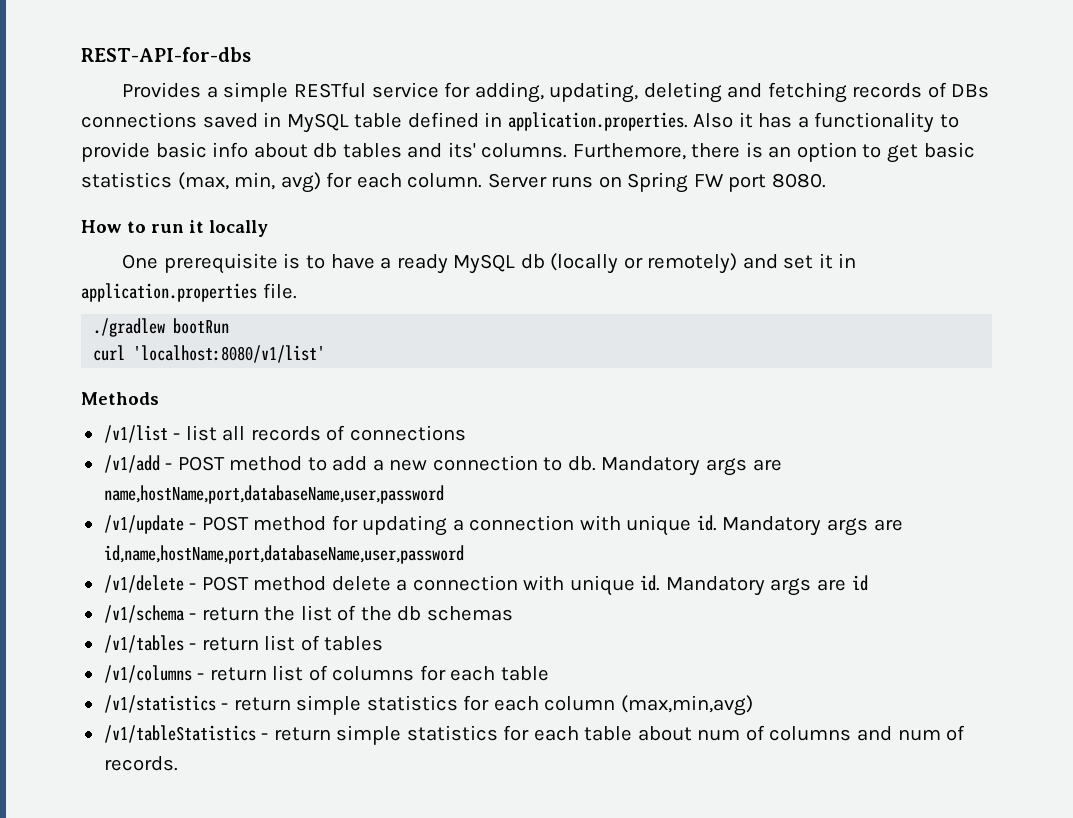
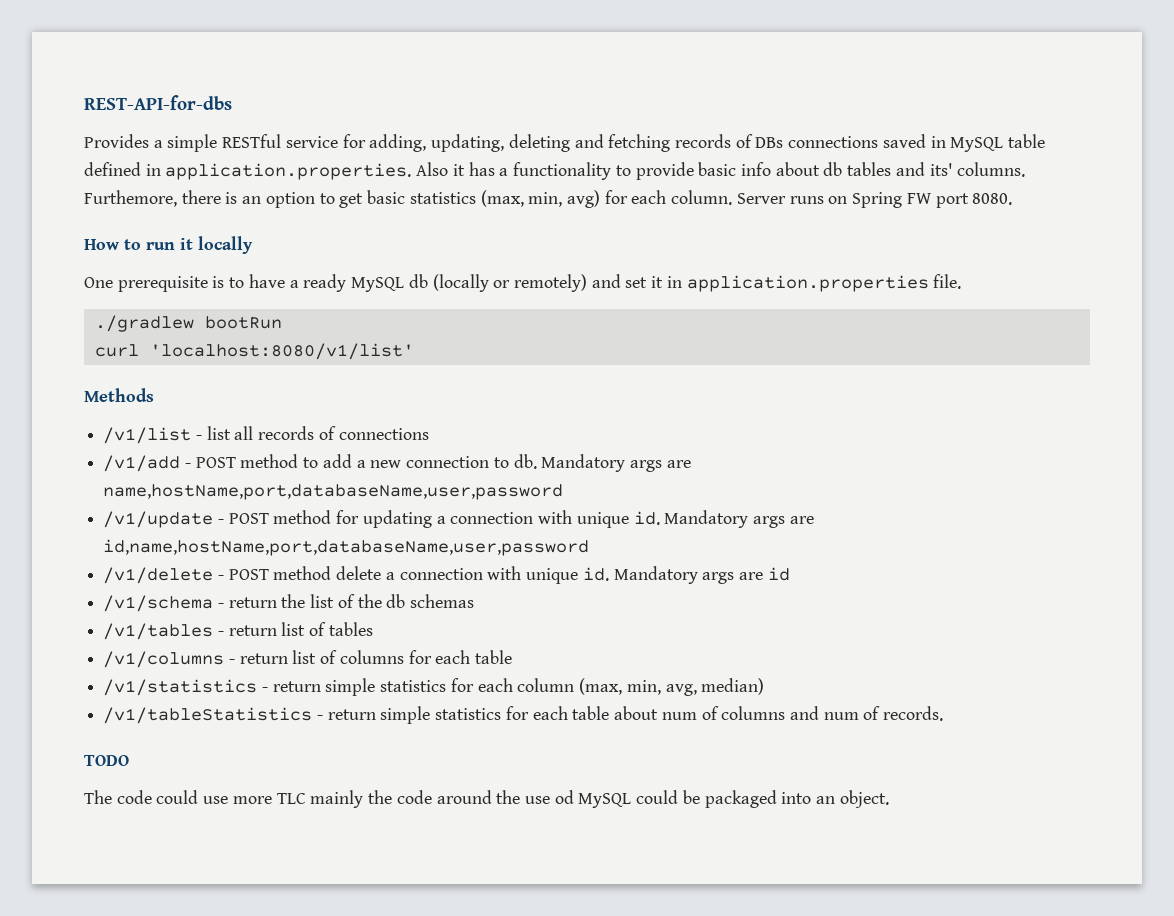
- /v1/statistics - return simple statistics for each column (max,min,avg)
+ /v1/statistics - return simple statistics for each column (max, min, avg, median)
+ TODO
+ The code could use more TLC mainly the code around the use od MySQL could be packaged into an object.

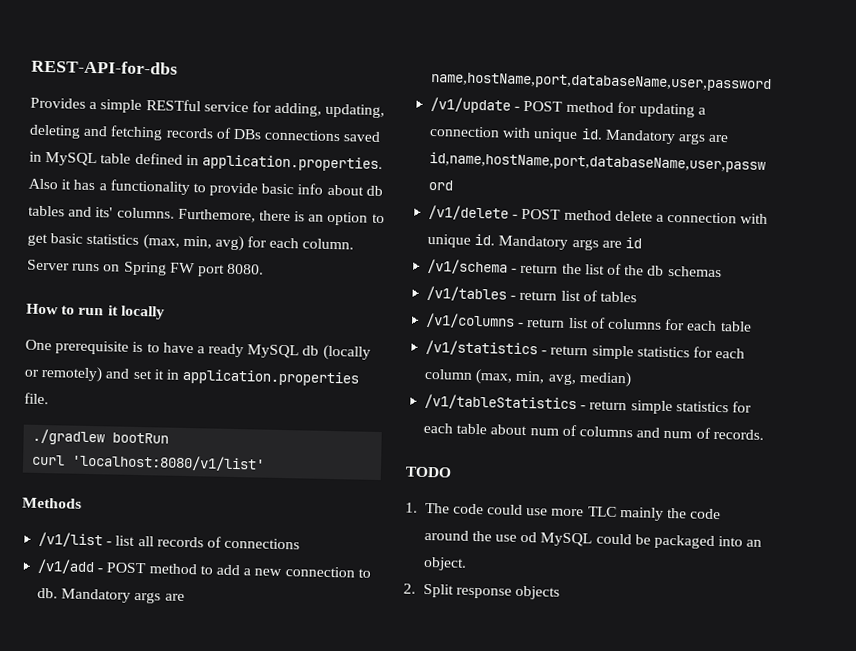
- The code could use more TLC mainly the code around the use od MySQL could be packaged into an object.
+ 1. The code could use more TLC mainly the code around the use od MySQL could be packaged into an object.
+ 2. Split response objects

